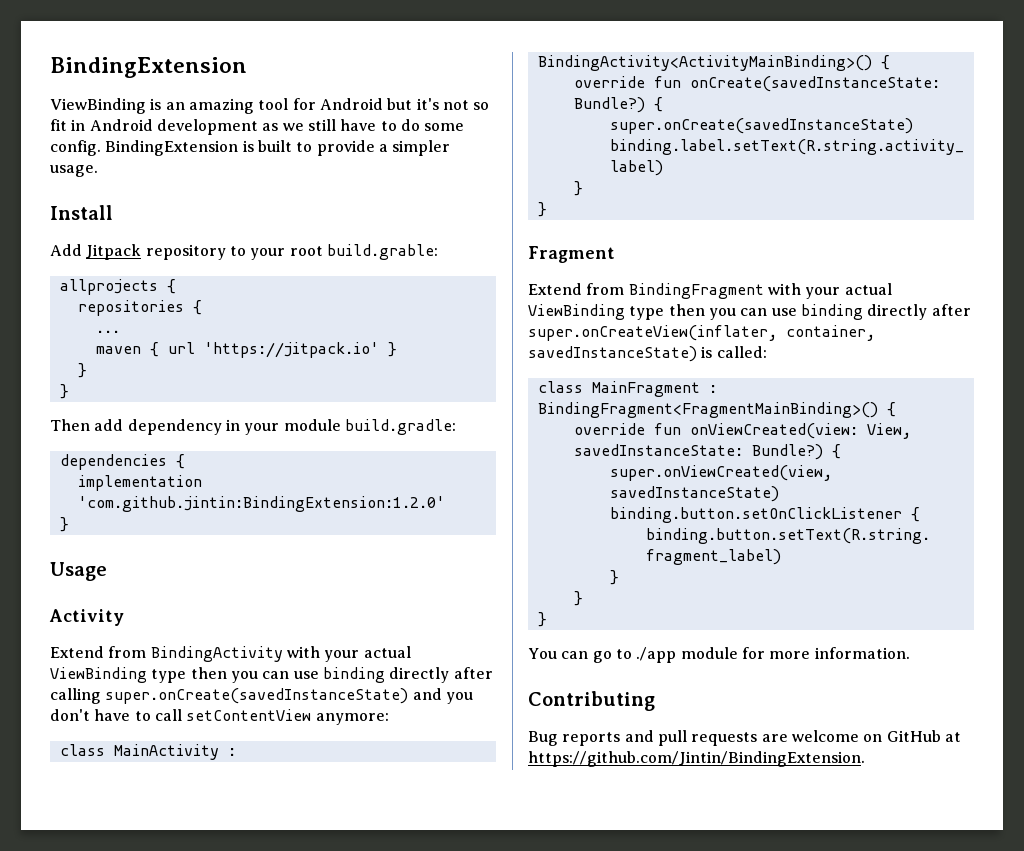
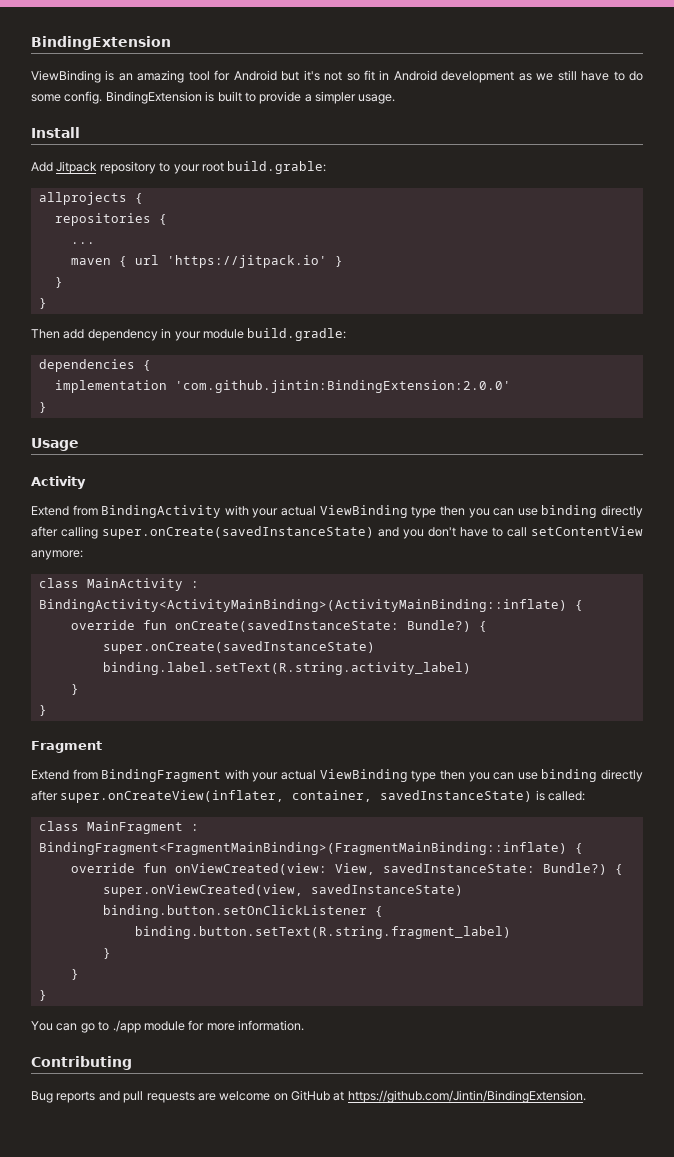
- implementation 'com.github.jintin:BindingExtension:1.2.0'
+ implementation 'com.github.jintin:BindingExtension:2.0.0'
- class MainActivity : BindingActivity<ActivityMainBinding>() {
+ class MainActivity : BindingActivity<ActivityMainBinding>(ActivityMainBinding::inflate) {
- class MainFragment : BindingFragment<FragmentMainBinding>() {
+ class MainFragment : BindingFragment<FragmentMainBinding>(FragmentMainBinding::inflate) {

